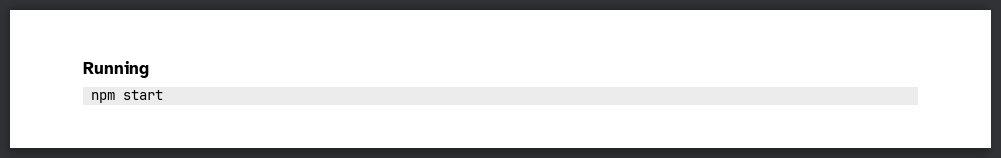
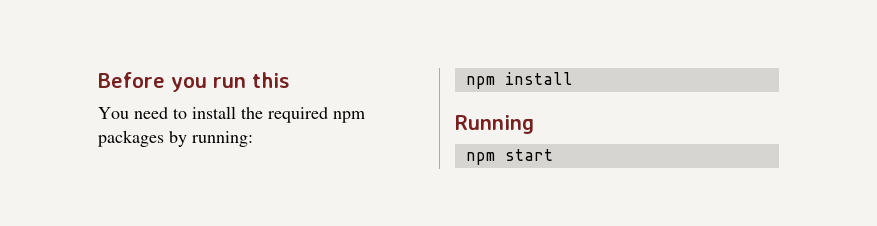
+ Before you run this
+ You need to install the required npm packages by running:
+ npm install

